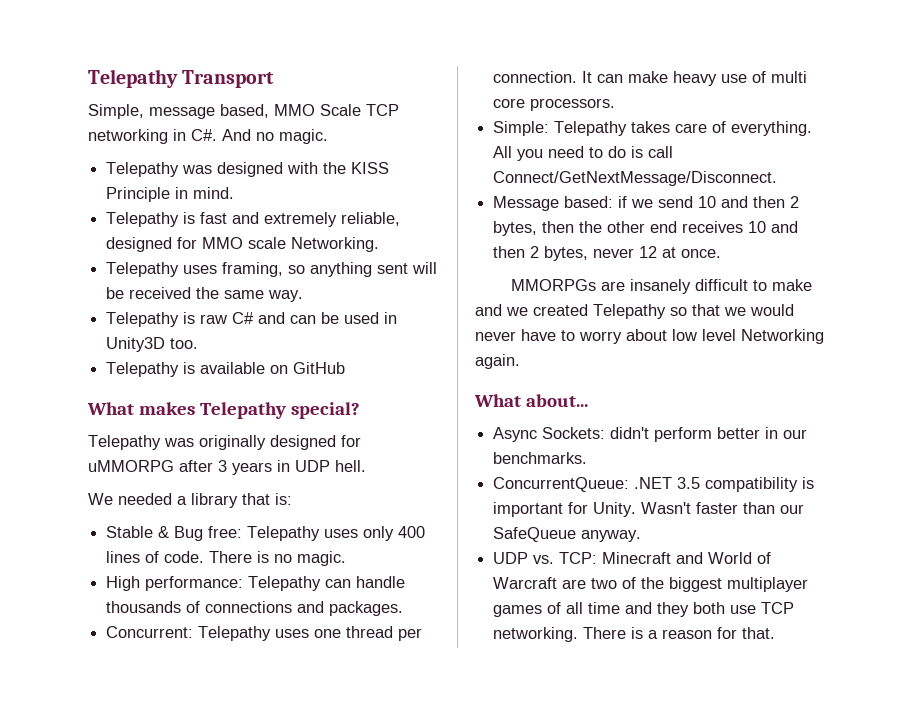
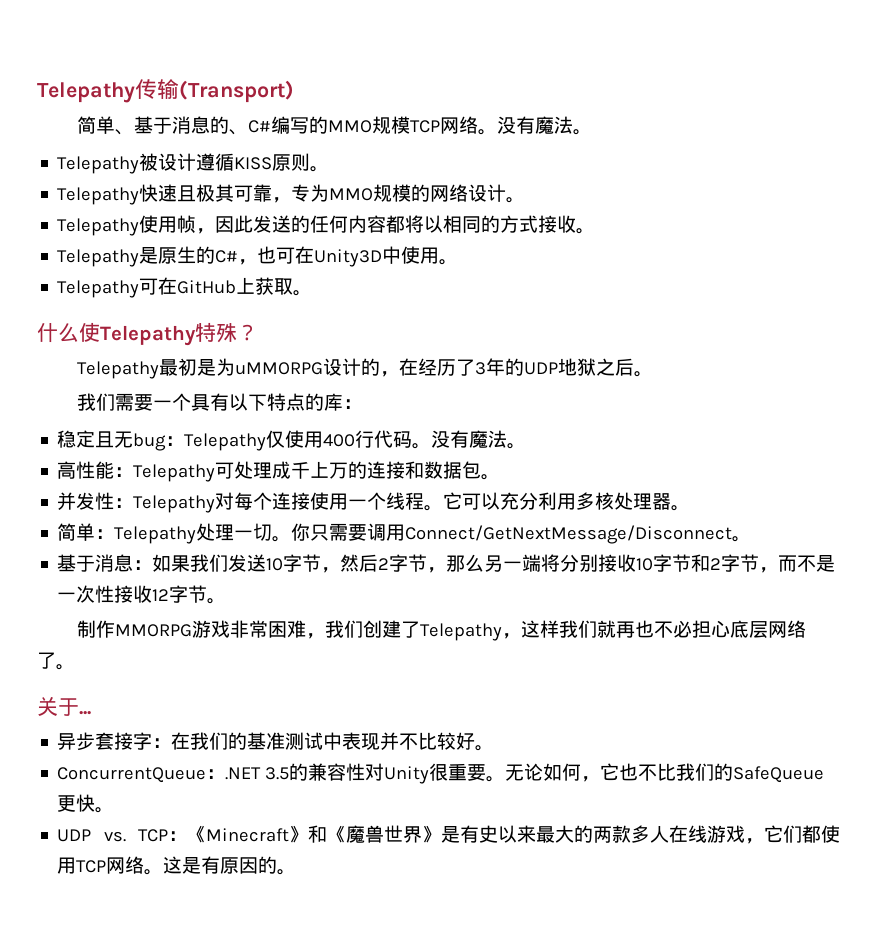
- Telepathy Transport
- Simple, message based, MMO Scale TCP networking in C#. And no magic.
- Telepathy was designed with the KISS Principle in mind.
- Telepathy is fast and extremely reliable, designed for MMO scale Networking.
- Telepathy uses framing, so anything sent will be received the same way.
- Telepathy is raw C# and can be used in Unity3D too.
- Telepathy is available on GitHub
- What makes Telepathy special?
- Telepathy was originally designed for uMMORPG after 3 years in UDP hell.
- We needed a library that is:
- Stable & Bug free: Telepathy uses only 400 lines of code. There is no magic.
- High performance: Telepathy can handle thousands of connections and packages.
- Concurrent: Telepathy uses one thread per connection. It can make heavy use of multi core processors.
- Simple: Telepathy takes care of everything. All you need to do is call Connect/GetNextMessage/Disconnect.
- Message based: if we send 10 and then 2 bytes, then the other end receives 10 and then 2 bytes, never 12 at once.
- MMORPGs are insanely difficult to make and we created Telepathy so that we would never have to worry about low level Networking again.
- What about...
- Async Sockets: didn't perform better in our benchmarks.
- ConcurrentQueue: .NET 3.5 compatibility is important for Unity. Wasn't faster than our SafeQueue anyway.
- UDP vs. TCP: Minecraft and World of Warcraft are two of the biggest multiplayer games of all time and they both use TCP networking. There is a reason for that.
+ Telepathy传输(Transport)
+ 简单、基于消息的、C#编写的MMO规模TCP网络。没有魔法。
+ Telepathy被设计遵循KISS原则。
+ Telepathy快速且极其可靠，专为MMO规模的网络设计。
+ Telepathy使用帧，因此发送的任何内容都将以相同的方式接收。
+ Telepathy是原生的C#，也可在Unity3D中使用。
+ Telepathy可在GitHub上获取。
+ 什么使Telepathy特殊？
+ Telepathy最初是为uMMORPG设计的，在经历了3年的UDP地狱之后。
+ 我们需要一个具有以下特点的库：
+ 稳定且无bug：Telepathy仅使用400行代码。没有魔法。
+ 高性能：Telepathy可处理成千上万的连接和数据包。
+ 并发性：Telepathy对每个连接使用一个线程。它可以充分利用多核处理器。
+ 简单：Telepathy处理一切。你只需要调用Connect/GetNextMessage/Disconnect。
+ 基于消息：如果我们发送10字节，然后2字节，那么另一端将分别接收10字节和2字节，而不是一次性接收12字节。
+ 制作MMORPG游戏非常困难，我们创建了Telepathy，这样我们就再也不必担心底层网络了。
+ 关于...
+ 异步套接字：在我们的基准测试中表现并不比较好。
+ ConcurrentQueue：.NET 3.5的兼容性对Unity很重要。无论如何，它也不比我们的SafeQueue更快。
+ UDP vs. TCP：《Minecraft》和《魔兽世界》是有史以来最大的两款多人在线游戏，它们都使用TCP网络。这是有原因的。

